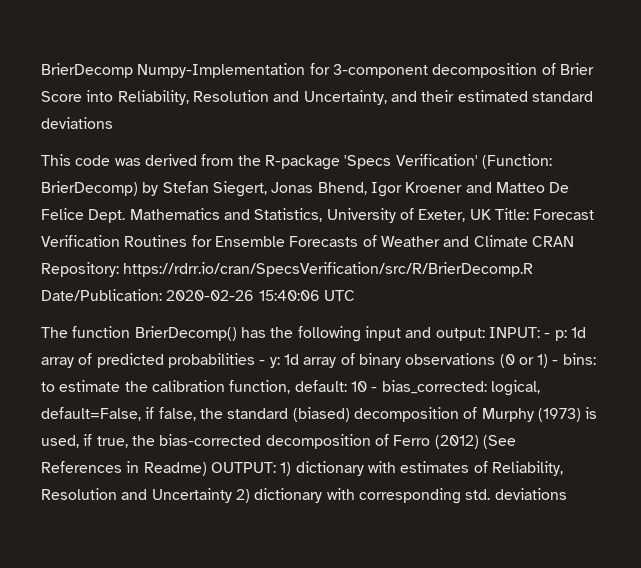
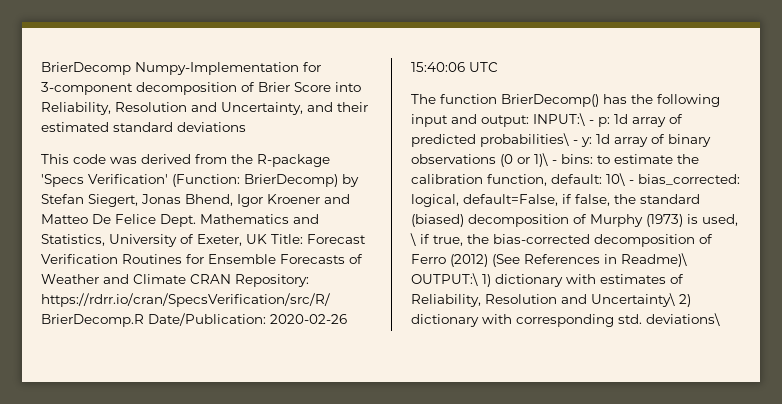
- INPUT: - p:
+ INPUT:\ - p:
- 1d array of predicted probabilities - y:
+ 1d array of predicted probabilities\ - y:
- 1d array of binary observations (0 or 1) - bins:
+ 1d array of binary observations (0 or 1)\ - bins:
- 10 - bias_corrected:
+ 10\ - bias_corrected:
- logical, default=False, if false, the standard (biased) decomposition of Murphy (1973) is used, if true, the bias-corrected decomposition of Ferro (2012) (See References in Readme) OUTPUT: 1) dictionary with estimates of Reliability, Resolution and Uncertainty 2) dictionary with corresponding std. deviations
+ logical, default=False, if false, the standard (biased) decomposition of Murphy (1973) is used, \ if true, the bias-corrected decomposition of Ferro (2012) (See References in Readme)\ OUTPUT:\ 1) dictionary with estimates of Reliability, Resolution and Uncertainty\ 2) dictionary with corresponding std. deviations\

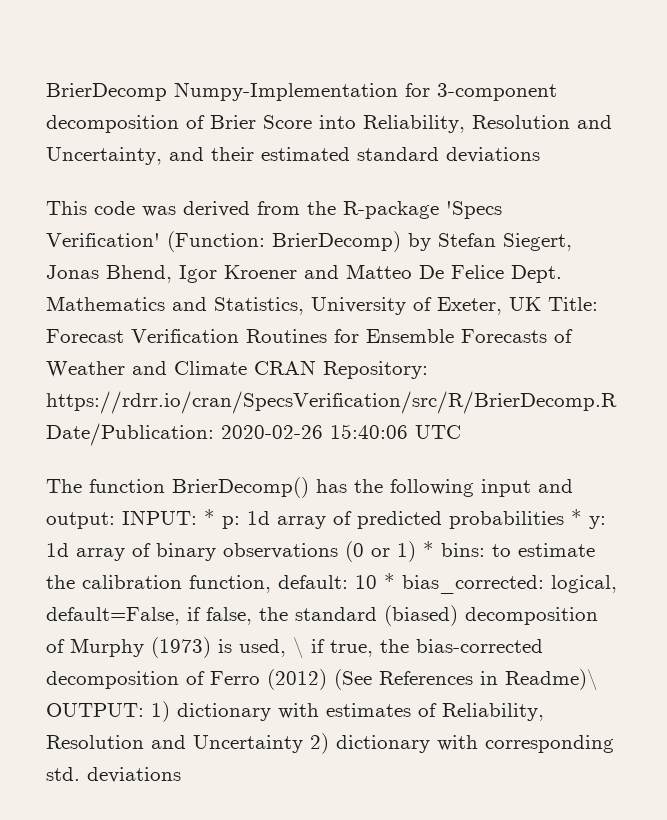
- INPUT:\ - p:
+ INPUT: * p:
- 1d array of predicted probabilities\ - y:
+ 1d array of predicted probabilities * y:
- 1d array of binary observations (0 or 1)\ - bins:
+ 1d array of binary observations (0 or 1) * bins:
- 10\ - bias_corrected:
+ 10 * bias_corrected:
- logical, default=False, if false, the standard (biased) decomposition of Murphy (1973) is used, \ if true, the bias-corrected decomposition of Ferro (2012) (See References in Readme)\ OUTPUT:\ 1) dictionary with estimates of Reliability, Resolution and Uncertainty\ 2) dictionary with corresponding std. deviations\
+ logical, default=False, if false, the standard (biased) decomposition of Murphy (1973) is used, \ if true, the bias-corrected decomposition of Ferro (2012) (See References in Readme)\ OUTPUT: 1) dictionary with estimates of Reliability, Resolution and Uncertainty 2) dictionary with corresponding std. deviations

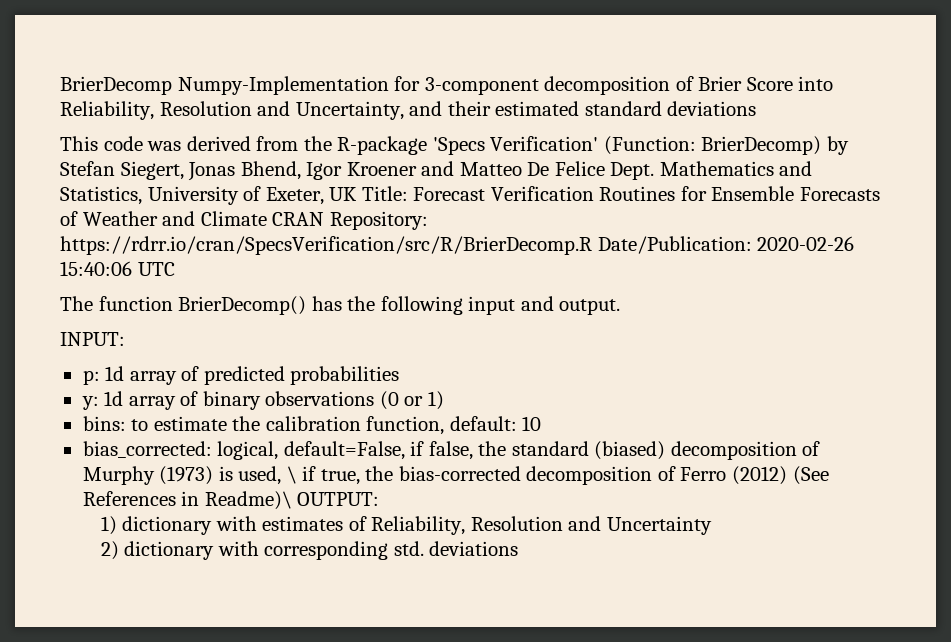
- The function BrierDecomp() has the following input and output: INPUT: * p:
+ The function BrierDecomp() has the following input and output.
+ INPUT:
+ p:
- 1d array of predicted probabilities * y:
+ 1d array of predicted probabilities
+ y:
- 1d array of binary observations (0 or 1) * bins:
+ 1d array of binary observations (0 or 1)
+ bins:
- 10 * bias_corrected:
+ 10
+ bias_corrected:
- logical, default=False, if false, the standard (biased) decomposition of Murphy (1973) is used, \ if true, the bias-corrected decomposition of Ferro (2012) (See References in Readme)\ OUTPUT: 1) dictionary with estimates of Reliability, Resolution and Uncertainty 2) dictionary with corresponding std. deviations
+ logical, default=False, if false, the standard (biased) decomposition of Murphy (1973) is used, \ if true, the bias-corrected decomposition of Ferro (2012) (See References in Readme)\ OUTPUT:
+ 1) dictionary with estimates of Reliability, Resolution and Uncertainty
+ 2) dictionary with corresponding std. deviations

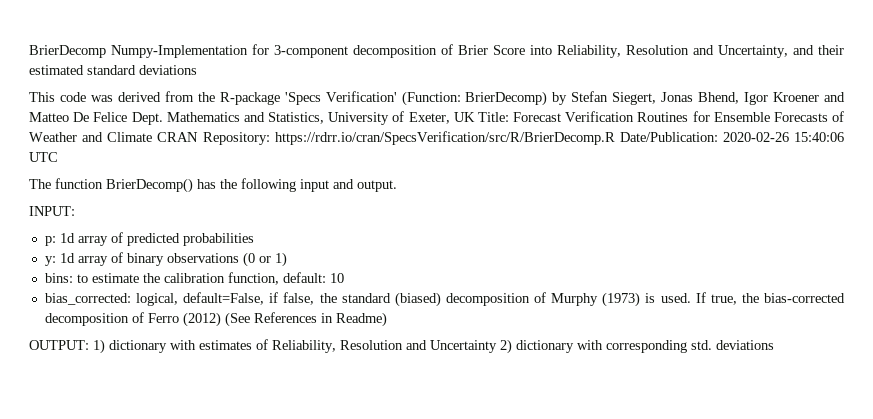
- bias_corrected: logical, default=False, if false, the standard (biased) decomposition of Murphy (1973) is used, \ if true, the bias-corrected decomposition of Ferro (2012) (See References in Readme)\ OUTPUT:
- 1) dictionary with estimates of Reliability, Resolution and Uncertainty
- 2) dictionary with corresponding std. deviations
+ bias_corrected: logical, default=False, if false, the standard (biased) decomposition of Murphy (1973) is used. If true, the bias-corrected decomposition of Ferro (2012) (See References in Readme)
+ OUTPUT: 1) dictionary with estimates of Reliability, Resolution and Uncertainty 2) dictionary with corresponding std. deviations

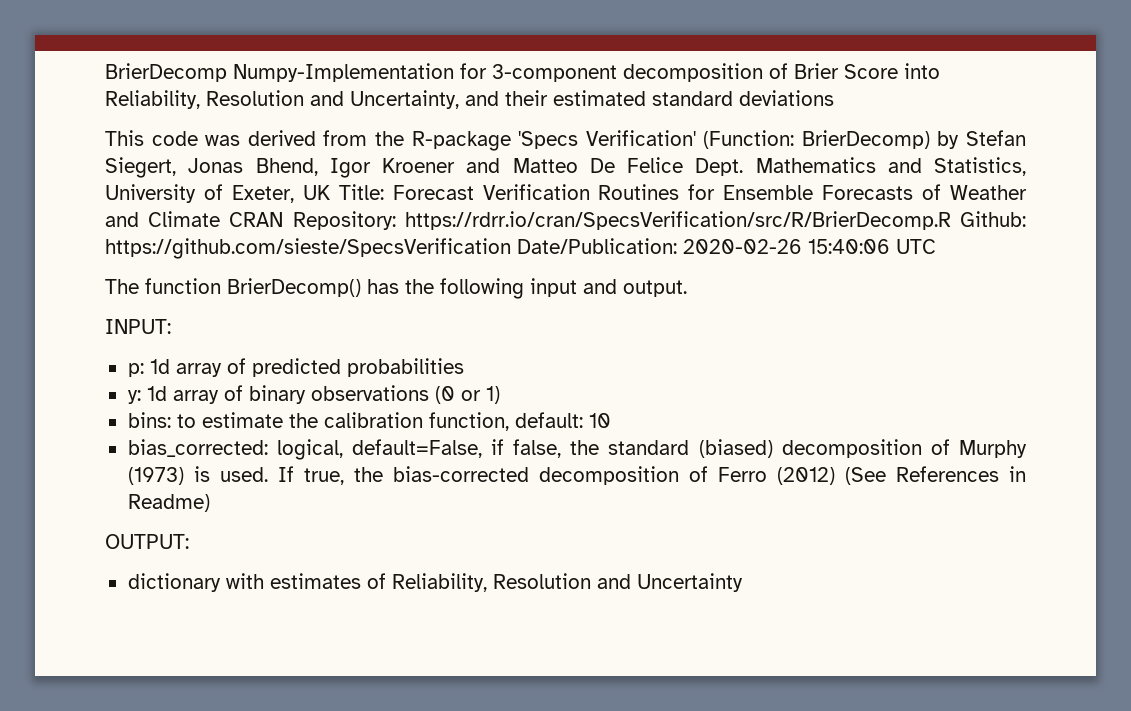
- Mathematics and Statistics, University of Exeter, UK Title: Forecast Verification Routines for Ensemble Forecasts of Weather and Climate CRAN Repository: https://rdrr.io/cran/SpecsVerification/src/R/BrierDecomp.R Date/Publication: 2020-02-26 15:40:06 UTC
+ Mathematics and Statistics, University of Exeter, UK Title: Forecast Verification Routines for Ensemble Forecasts of Weather and Climate CRAN Repository: https://rdrr.io/cran/SpecsVerification/src/R/BrierDecomp.R Github: https://github.com/sieste/SpecsVerification Date/Publication: 2020-02-26 15:40:06 UTC
- OUTPUT: 1) dictionary with estimates of Reliability, Resolution and Uncertainty 2) dictionary with corresponding std. deviations
+ OUTPUT:
+ dictionary with estimates of Reliability, Resolution and Uncertainty

